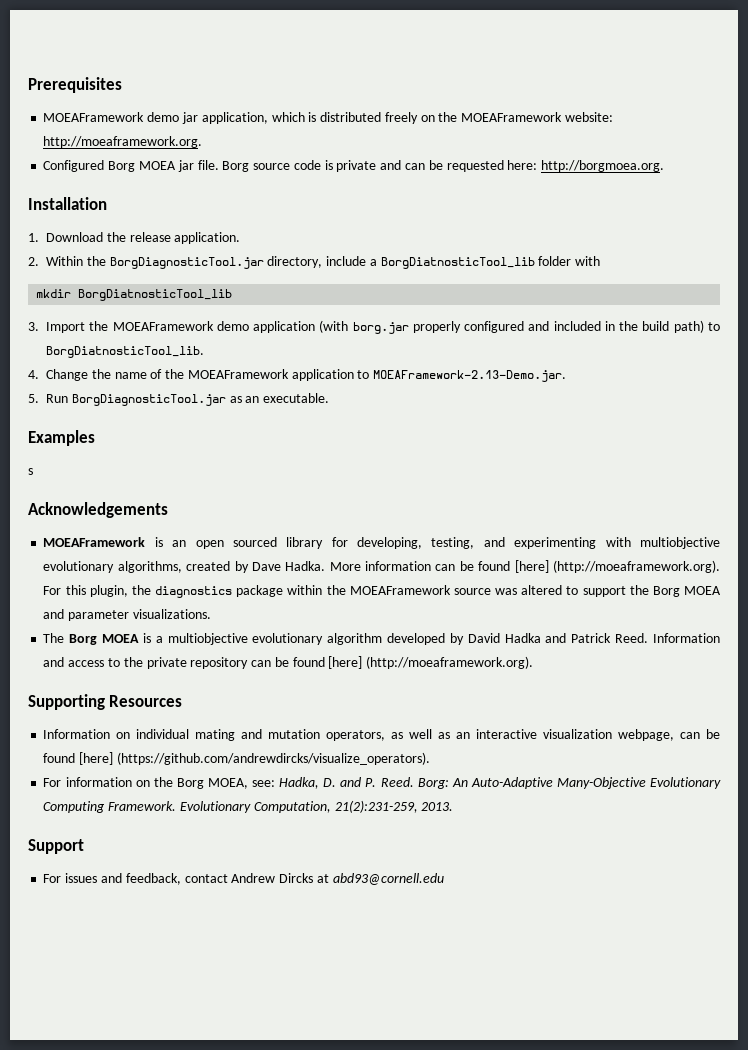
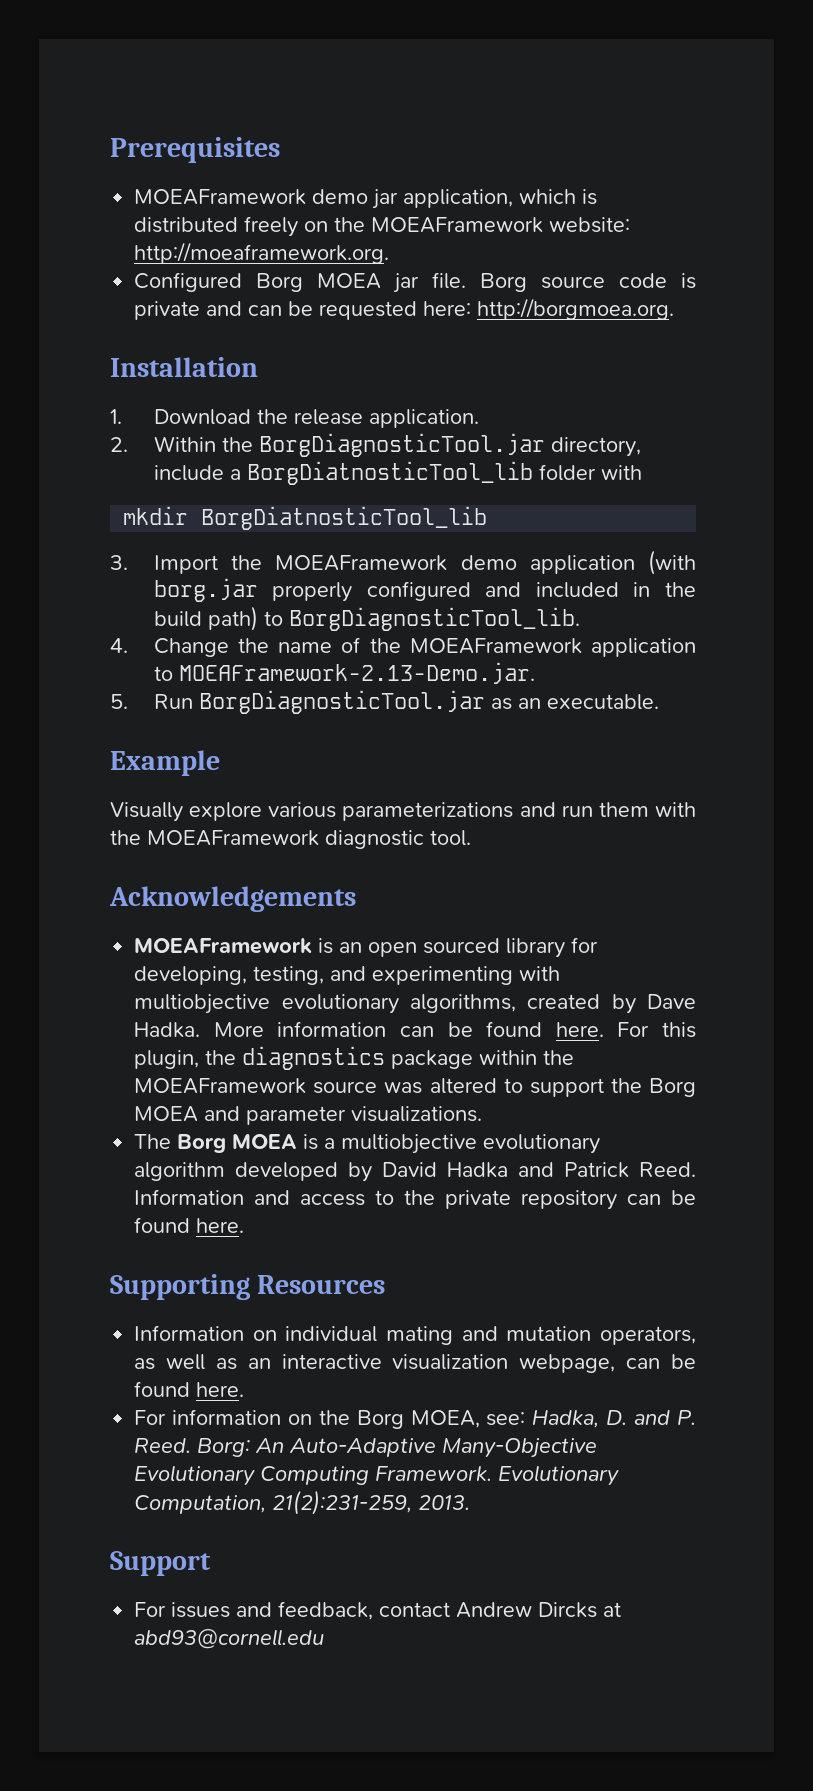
- 3. Import the MOEAFramework demo application (with borg.jar properly configured and included in the build path) to BorgDiatnosticTool_lib.
+ 3. Import the MOEAFramework demo application (with borg.jar properly configured and included in the build path) to BorgDiagnosticTool_lib.
- Examples
- s
+ Example
+ Visually explore various parameterizations and run them with the MOEAFramework diagnostic tool.
- More information can be found [here] (http://moeaframework.org). For this plugin, the diagnostics package within the MOEAFramework source was altered to support the Borg MOEA and parameter visualizations.
+ More information can be found here. For this plugin, the diagnostics package within the MOEAFramework source was altered to support the Borg MOEA and parameter visualizations.
- Information and access to the private repository can be found [here] (http://moeaframework.org).
+ Information and access to the private repository can be found here.
- Information on individual mating and mutation operators, as well as an interactive visualization webpage, can be found [here] (https://github.com/andrewdircks/visualize_operators).
+ Information on individual mating and mutation operators, as well as an interactive visualization webpage, can be found here.

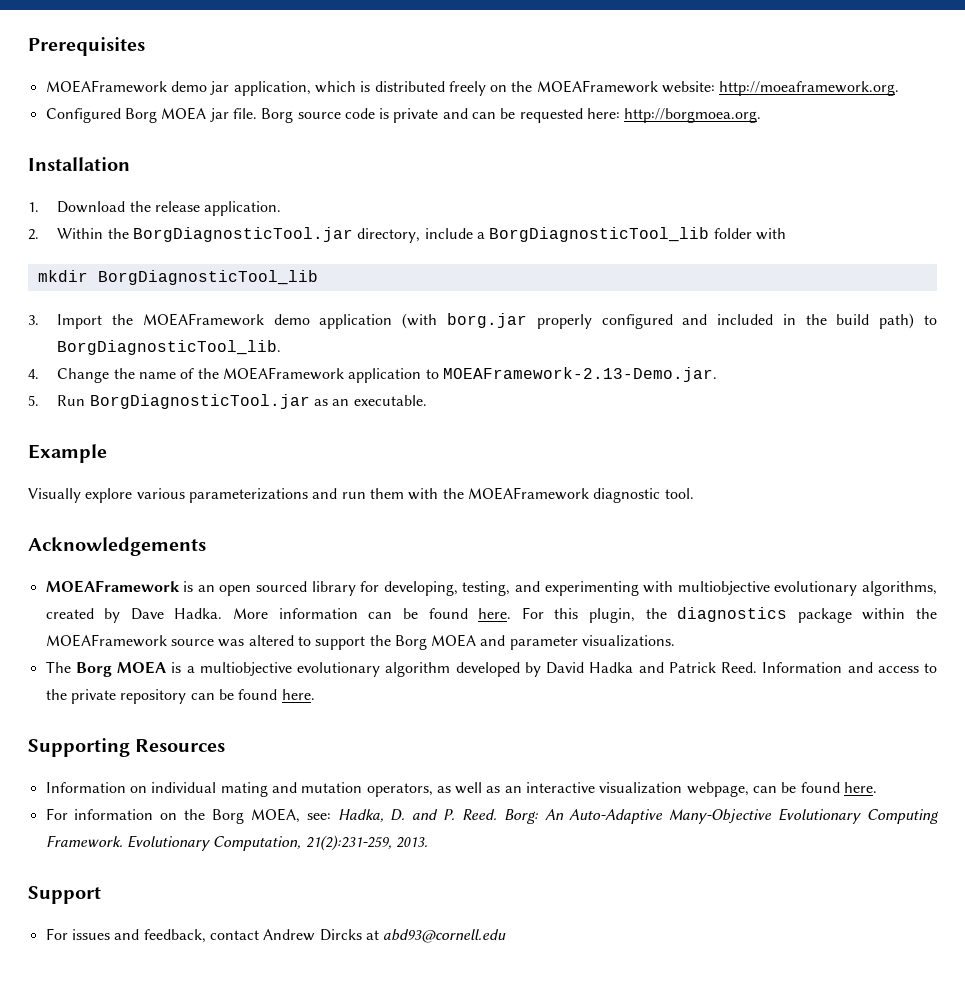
- 2. Within the BorgDiagnosticTool.jar directory, include a BorgDiatnosticTool_lib folder with
+ 2. Within the BorgDiagnosticTool.jar directory, include a BorgDiagnosticTool_lib folder with
- mkdir BorgDiatnosticTool_lib
+ mkdir BorgDiagnosticTool_lib

